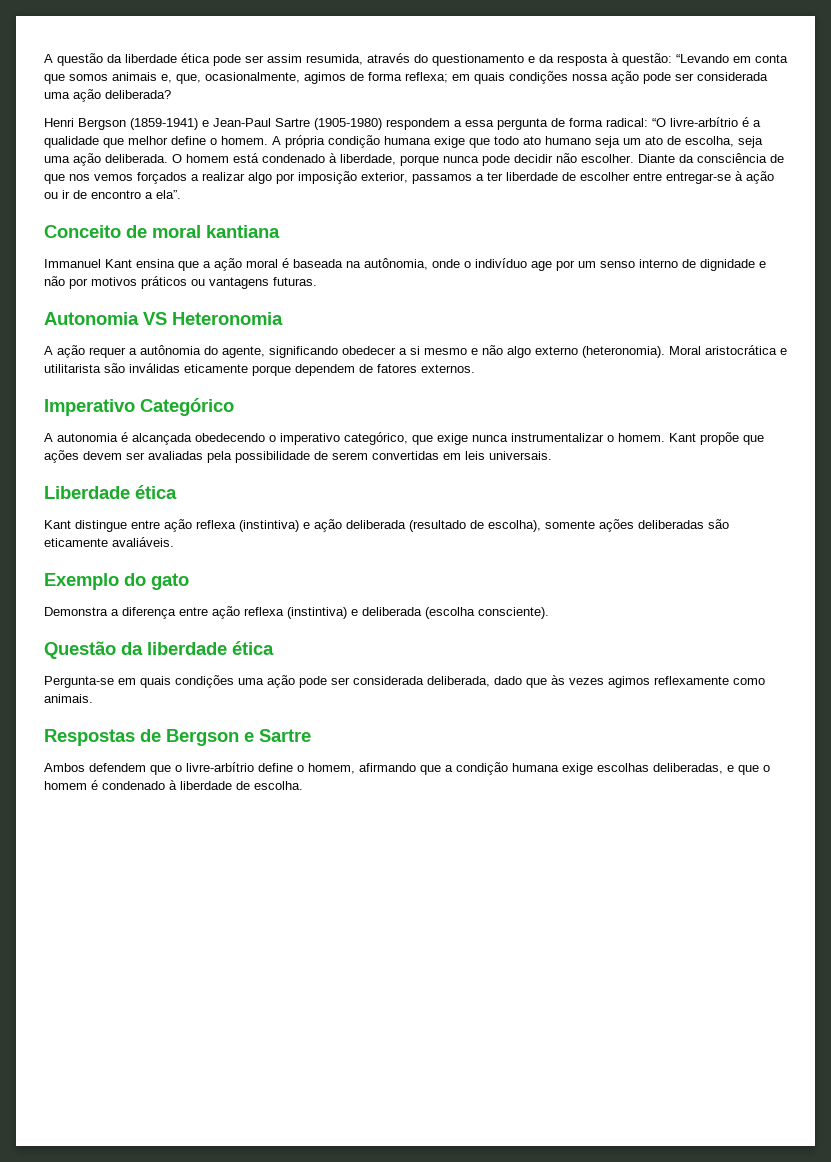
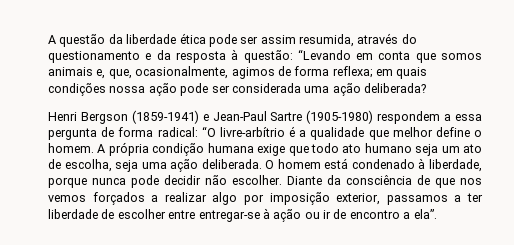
- Conceito de moral kantiana
- Immanuel Kant ensina que a ação moral é baseada na autônomia, onde o indivíduo age por um senso interno de dignidade e não por motivos práticos ou vantagens futuras.
- Autonomia VS Heteronomia
- A ação requer a autônomia do agente, significando obedecer a si mesmo e não algo externo (heteronomia). Moral aristocrática e utilitarista são inválidas eticamente porque dependem de fatores externos.
- Imperativo Categórico
- A autonomia é alcançada obedecendo o imperativo categórico, que exige nunca instrumentalizar o homem. Kant propõe que ações devem ser avaliadas pela possibilidade de serem convertidas em leis universais.
- Liberdade ética
- Kant distingue entre ação reflexa (instintiva) e ação deliberada (resultado de escolha), somente ações deliberadas são eticamente avaliáveis.
- Exemplo do gato
- Demonstra a diferença entre ação reflexa (instintiva) e deliberada (escolha consciente).
- Questão da liberdade ética
- Pergunta-se em quais condições uma ação pode ser considerada deliberada, dado que às vezes agimos reflexamente como animais.
- Respostas de Bergson e Sartre
- Ambos defendem que o livre-arbítrio define o homem, afirmando que a condição humana exige escolhas deliberadas, e que o homem é condenado à liberdade de escolha.

